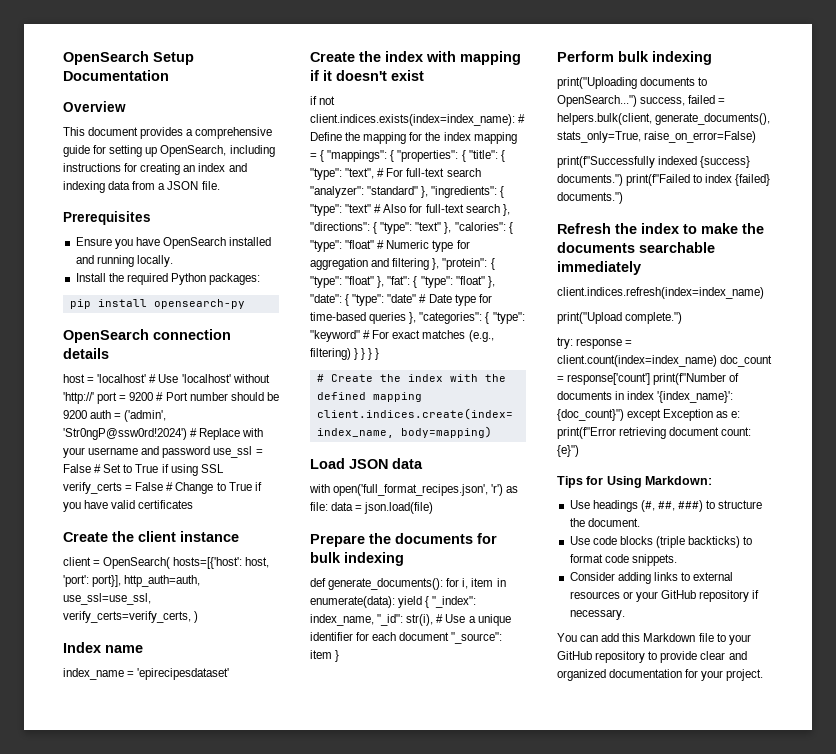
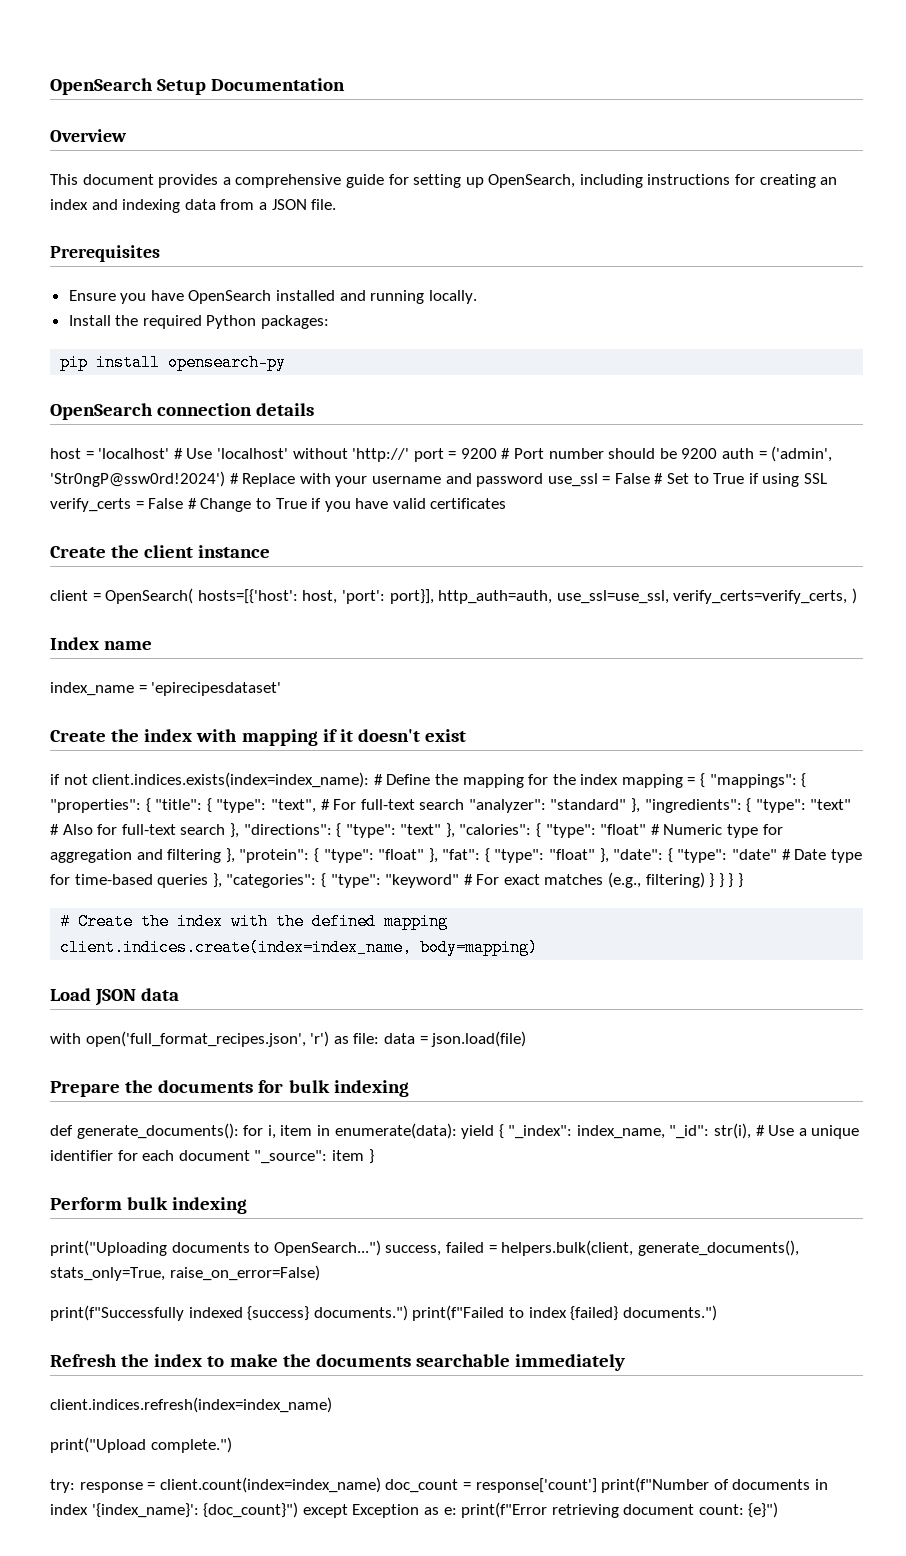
- Tips for Using Markdown:
- Use headings (#, ##, ###) to structure the document.
- Use code blocks (triple backticks) to format code snippets.
- Consider adding links to external resources or your GitHub repository if necessary.
- You can add this Markdown file to your GitHub repository to provide clear and organized documentation for your project.

